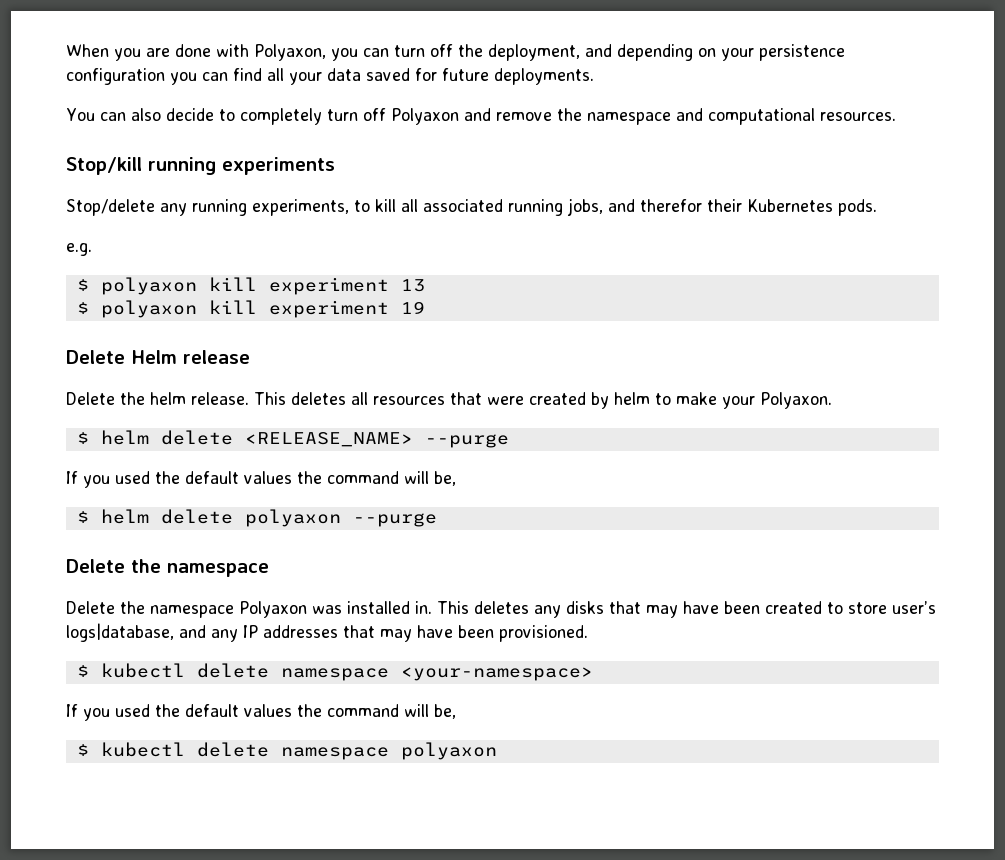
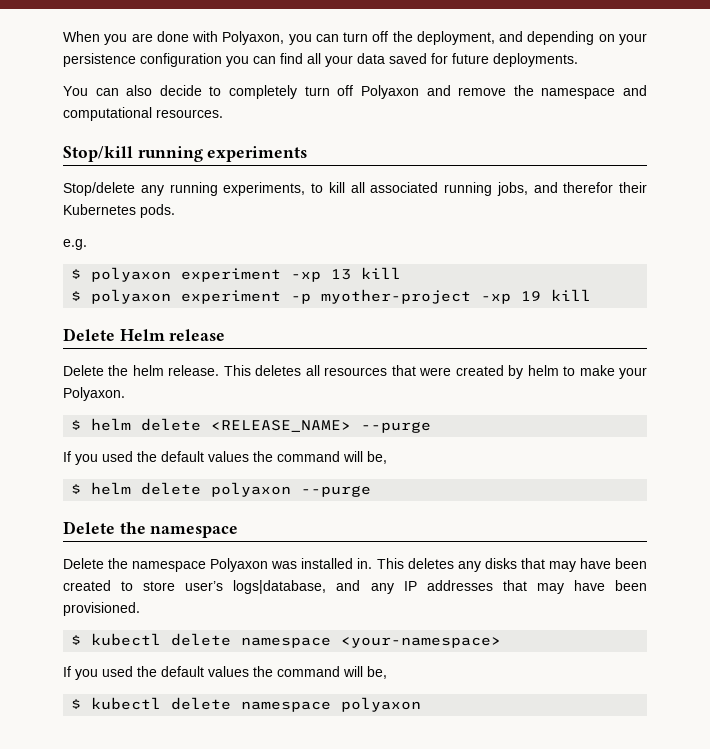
- $ polyaxon kill experiment 13
- $ polyaxon kill experiment 19
+ $ polyaxon experiment -xp 13 kill
+ $ polyaxon experiment -p myother-project -xp 19 kill

